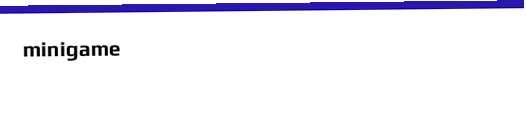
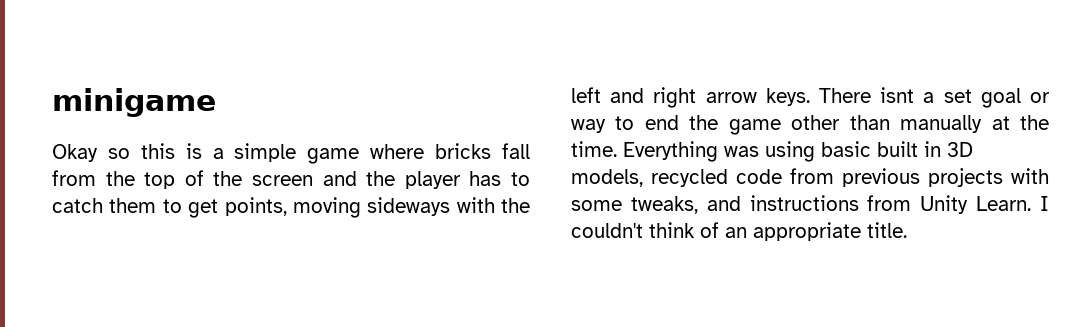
+ Okay so this is a simple game where bricks fall from the top of the screen and the player has to catch them to get points, moving sideways with the left and right arrow keys. There isnt a set goal or way to end the game other than manually at the time. Everything was using basic built in 3D models, recycled code from previous projects with some tweaks, and instructions from Unity Learn. I couldn't think of an appropriate title.

